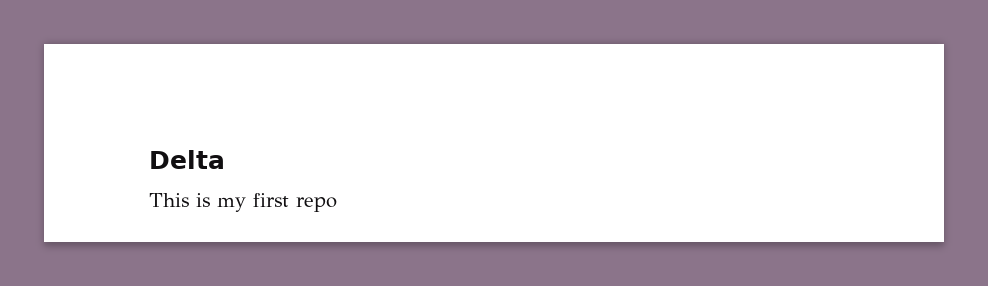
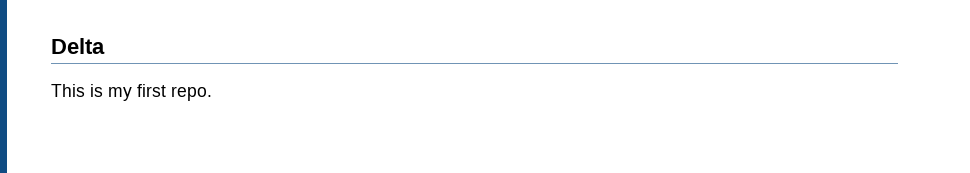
- This is my first repo
+ This is my first repo.

